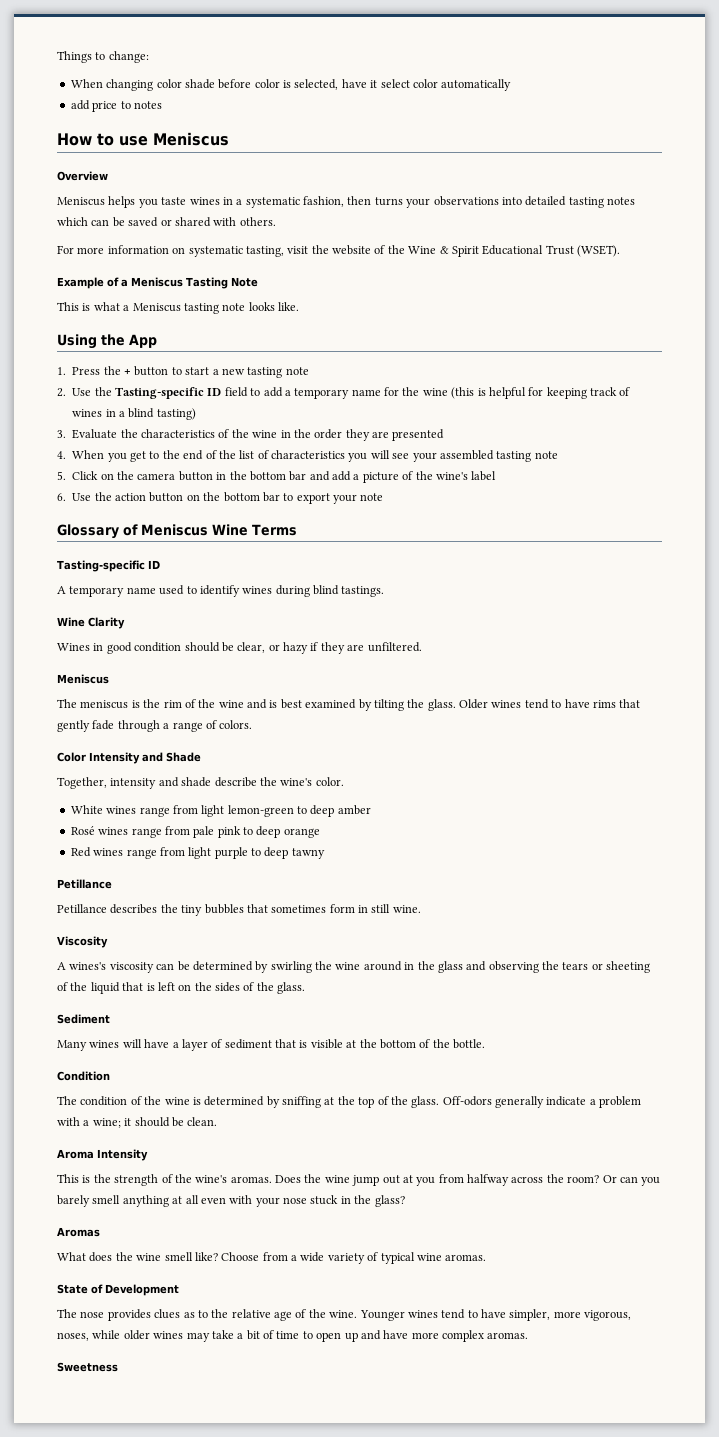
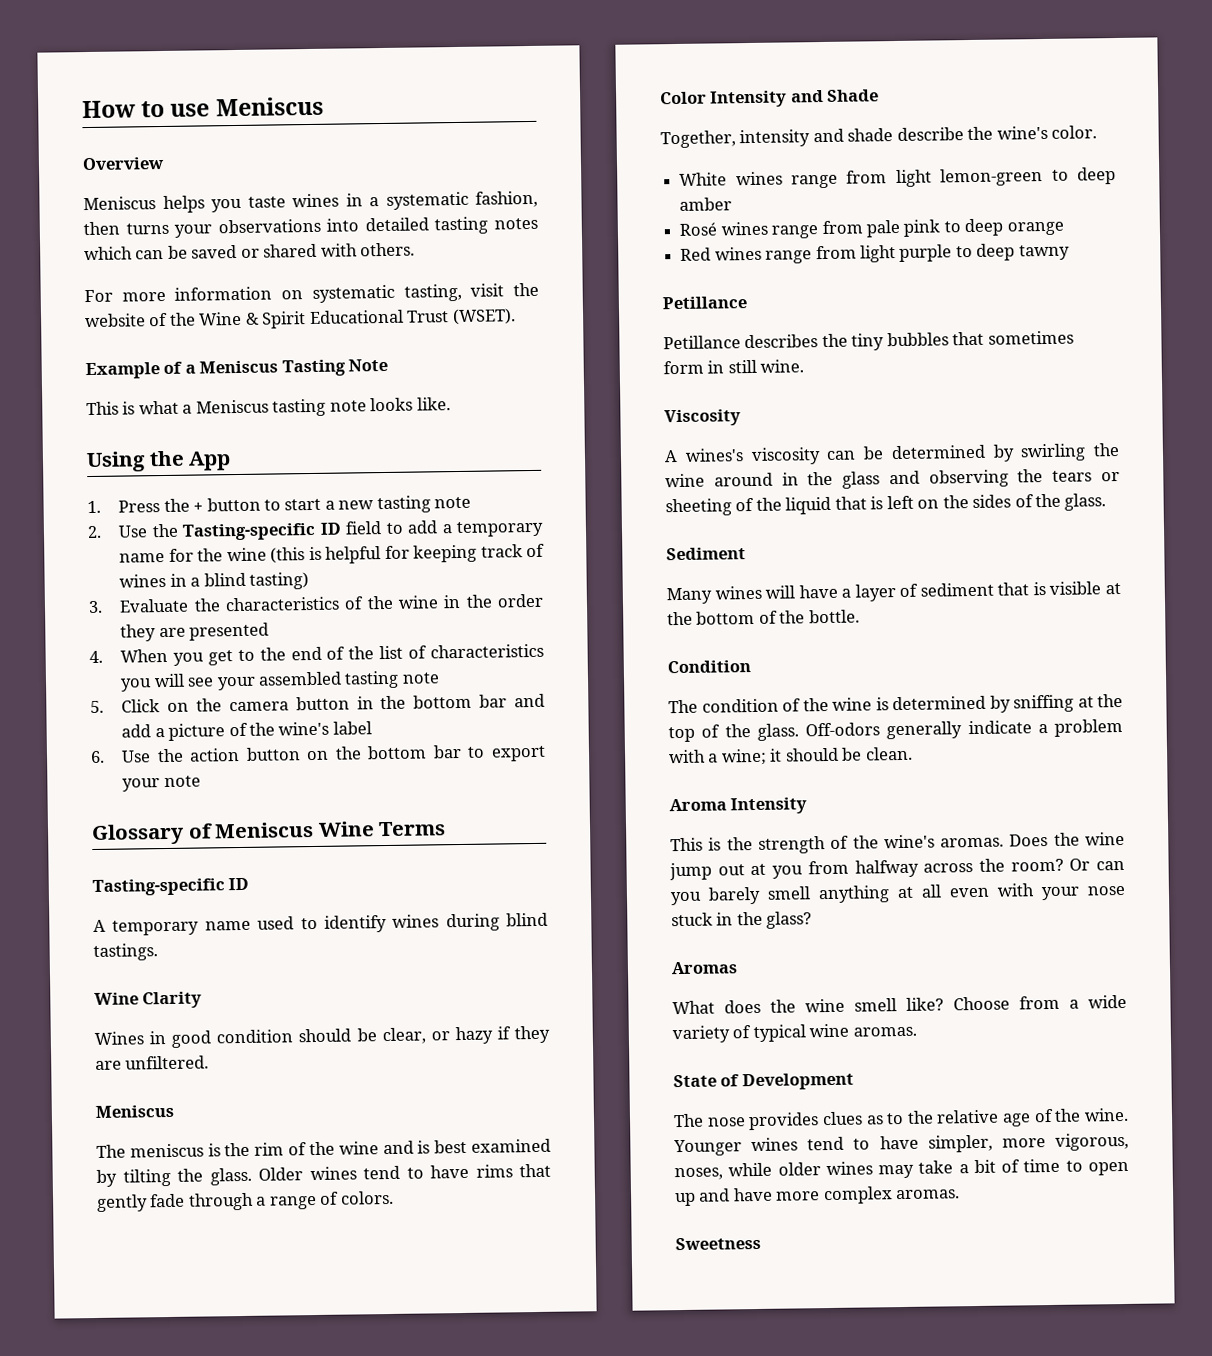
- Things to change:
- When changing color shade before color is selected, have it select color automatically
- add price to notes

